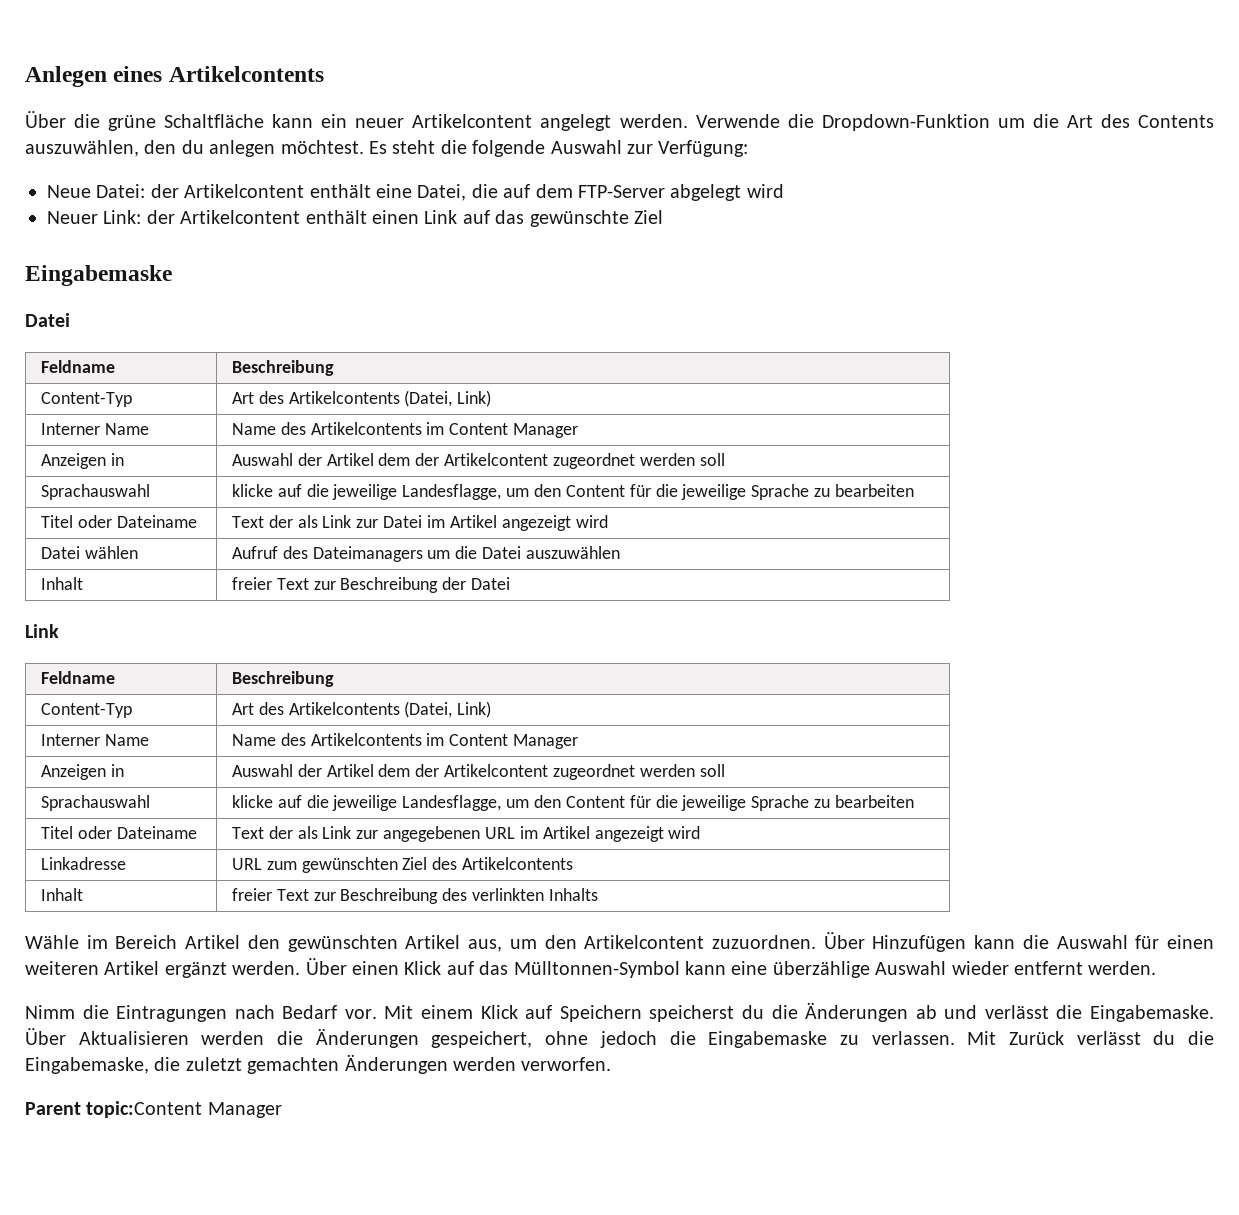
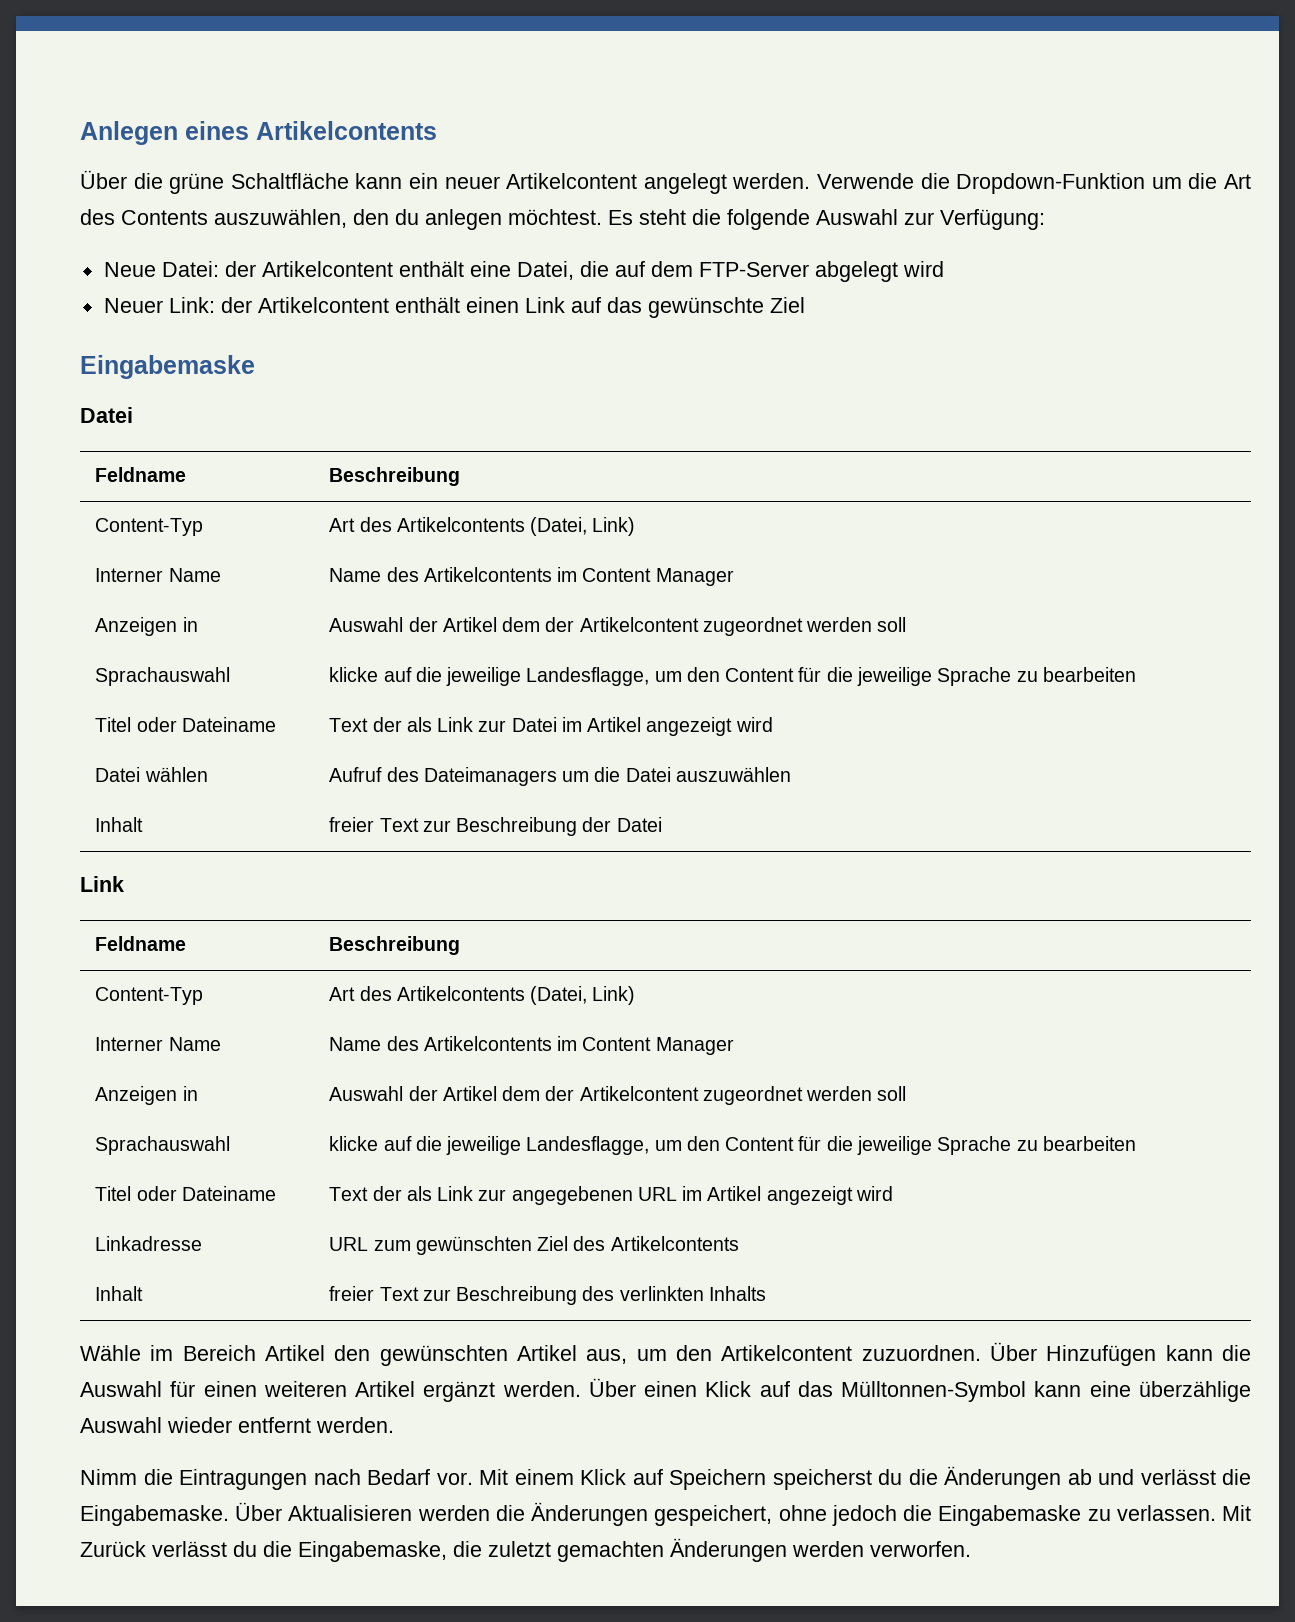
- Parent topic:Content Manager

